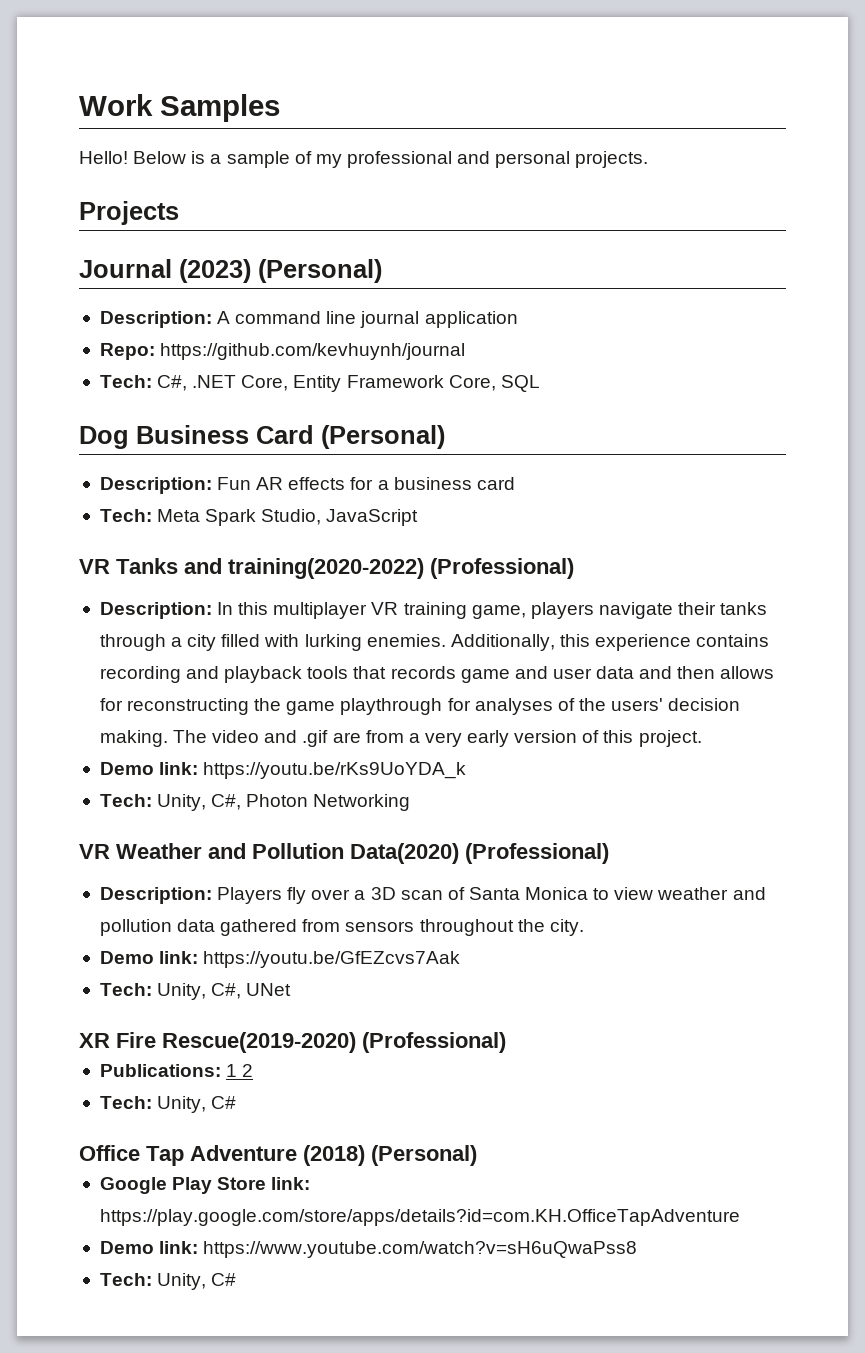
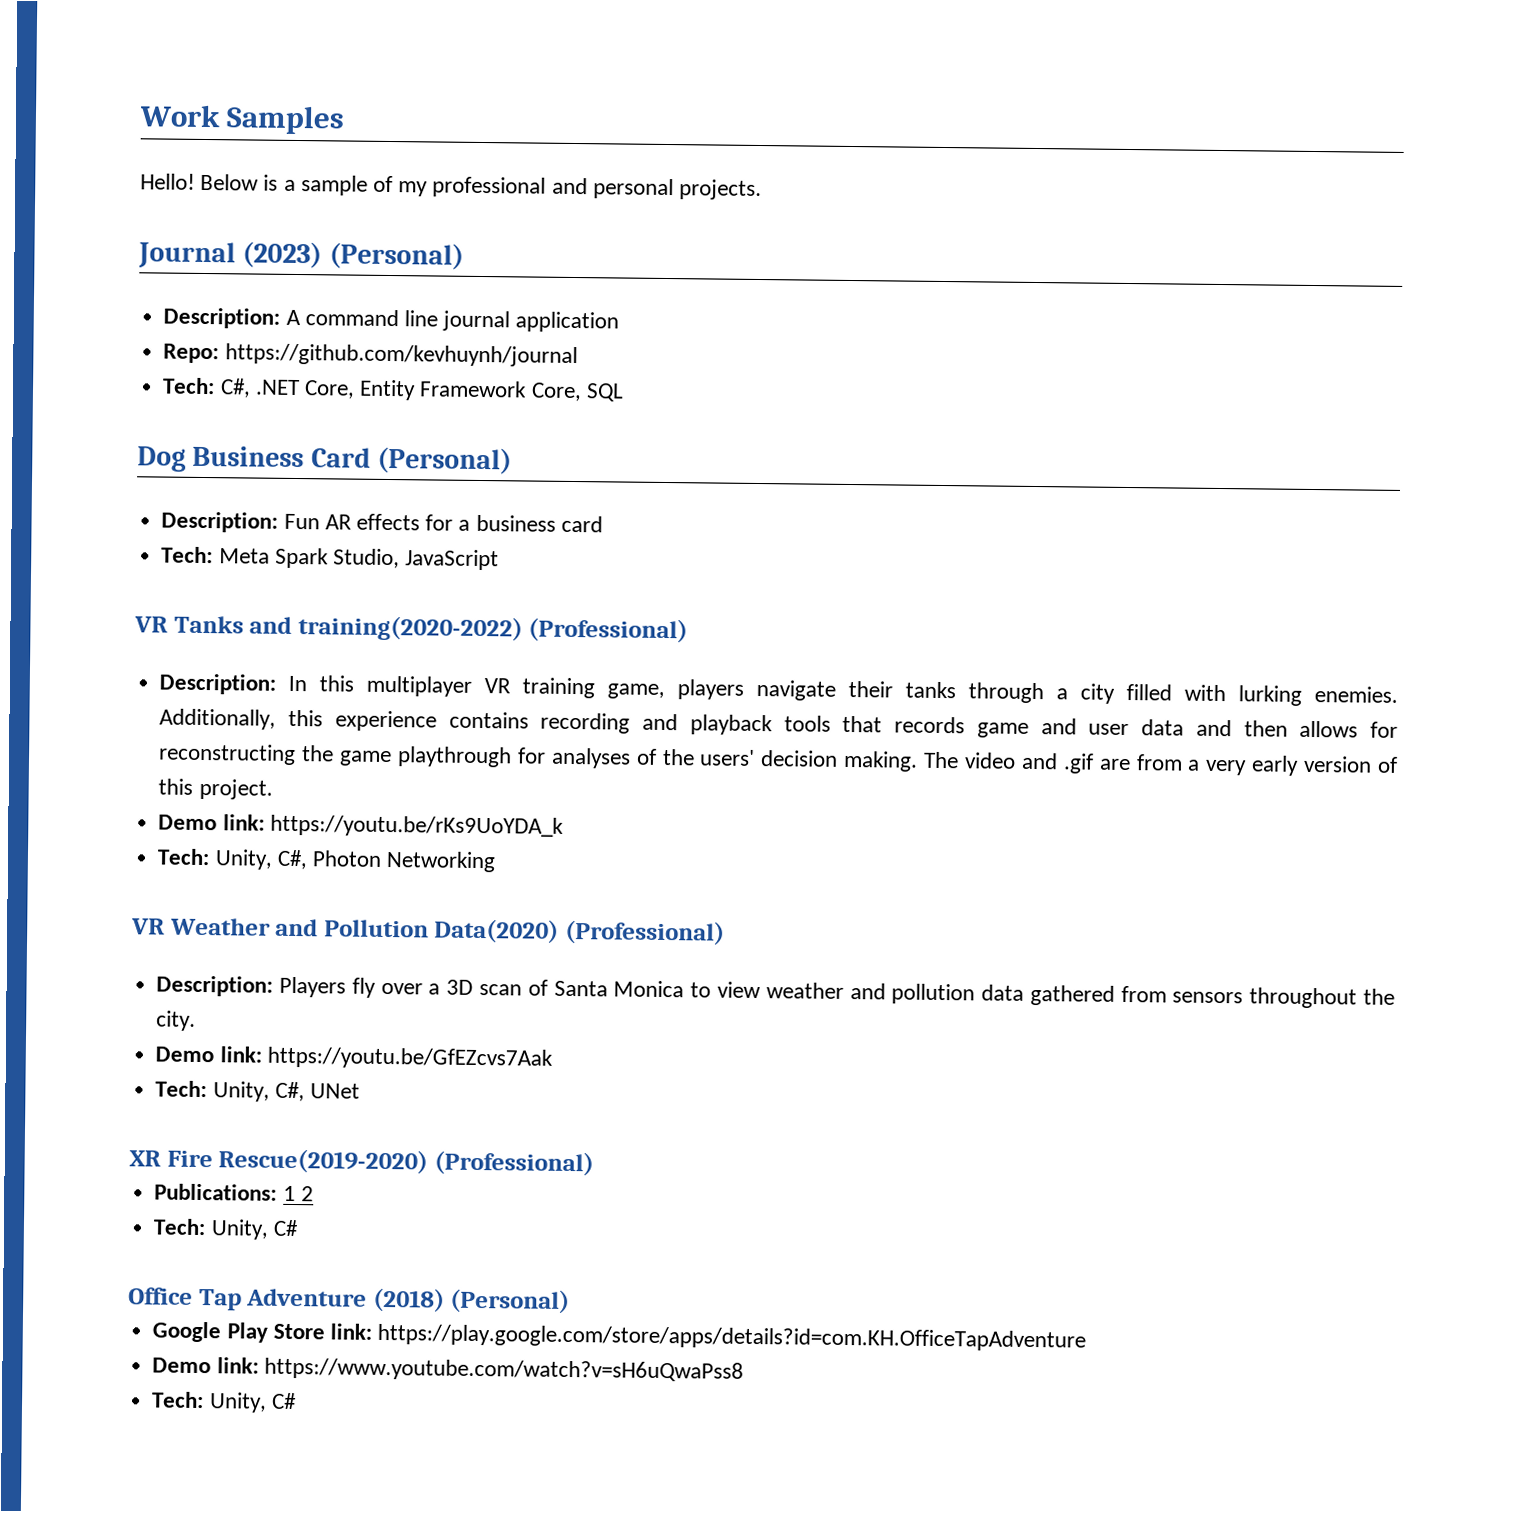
- Projects

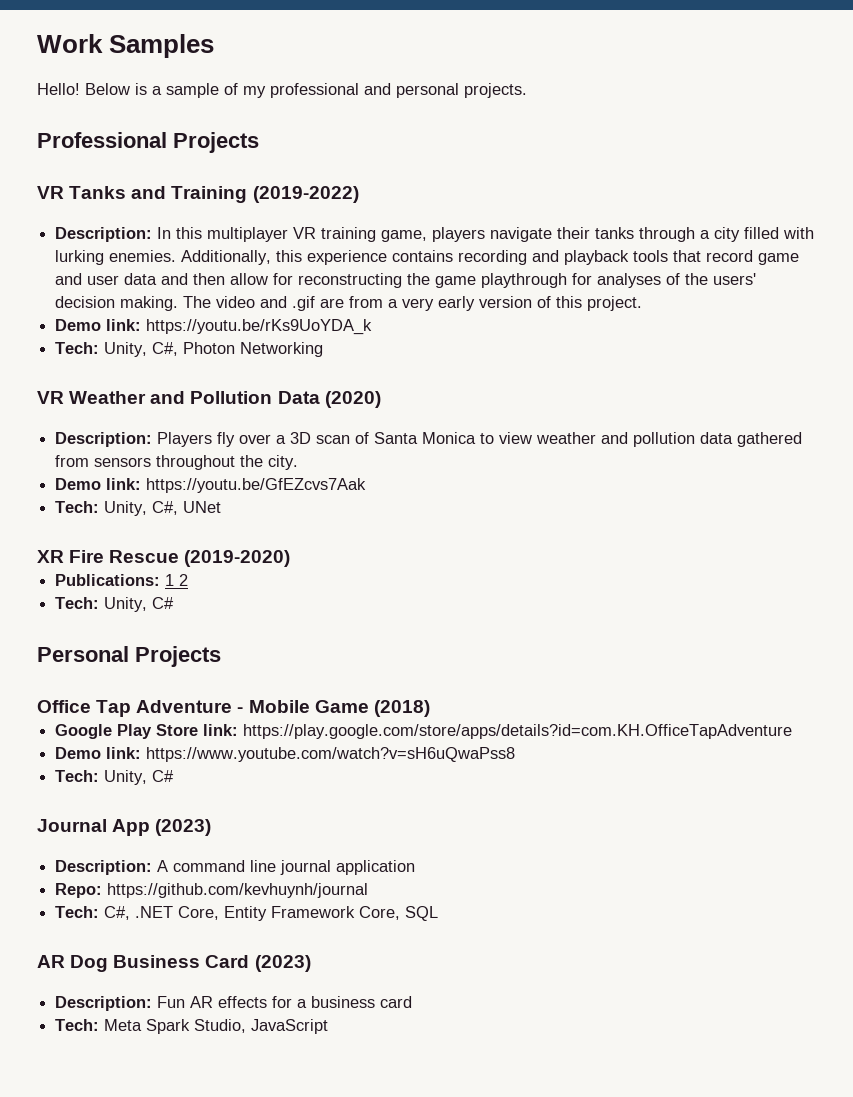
- Journal (2023) (Personal)
- Description: A command line journal application
- Repo: https://github.com/kevhuynh/journal
- Tech: C#, .NET Core, Entity Framework Core, SQL
- Dog Business Card (Personal)
- Description: Fun AR effects for a business card
- Tech: Meta Spark Studio, JavaScript
+ Professional Projects
- VR Tanks and training(2020-2022) (Professional)
+ VR Tanks and Training (2019-2022)
- Additionally, this experience contains recording and playback tools that records game and user data and then allows for reconstructing the game playthrough for analyses of the users' decision making.
+ Additionally, this experience contains recording and playback tools that record game and user data and then allow for reconstructing the game playthrough for analyses of the users' decision making.
- VR Weather and Pollution Data(2020) (Professional)
+ VR Weather and Pollution Data (2020)
- XR Fire Rescue(2019-2020) (Professional)
+ XR Fire Rescue (2019-2020)
+ Personal Projects
- Office Tap Adventure (2018) (Personal)
+ Office Tap Adventure - Mobile Game (2018)
+ Journal App (2023)
+ Description: A command line journal application
+ Repo: https://github.com/kevhuynh/journal
+ Tech: C#, .NET Core, Entity Framework Core, SQL
+ AR Dog Business Card (2023)
+ Description: Fun AR effects for a business card
+ Tech: Meta Spark Studio, JavaScript

